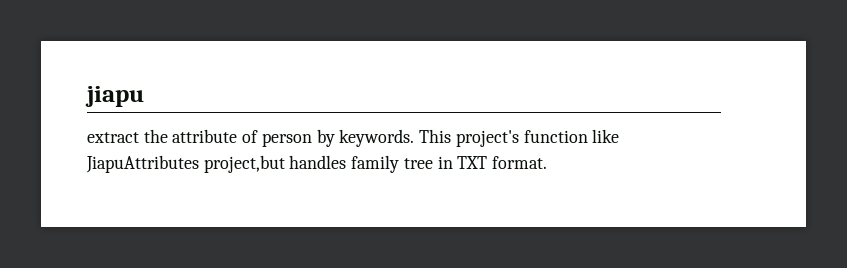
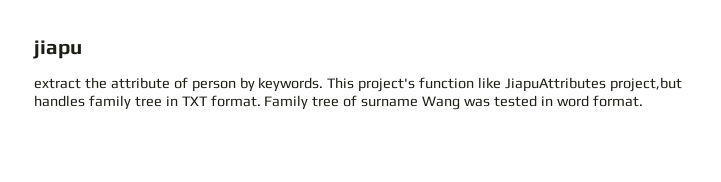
+ Family tree of surname Wang was tested in word format.

